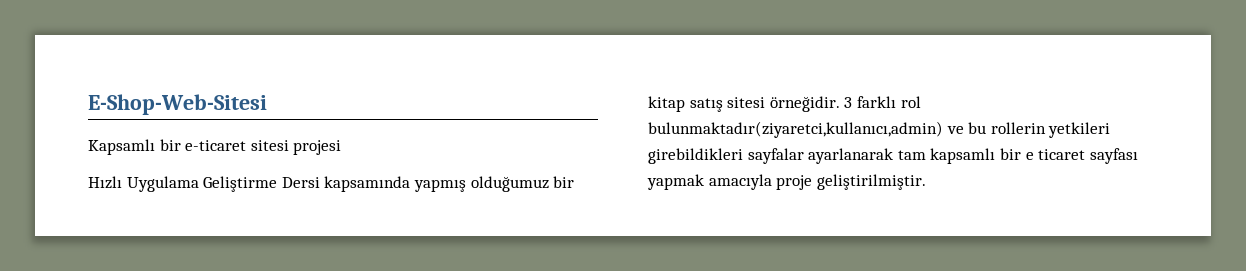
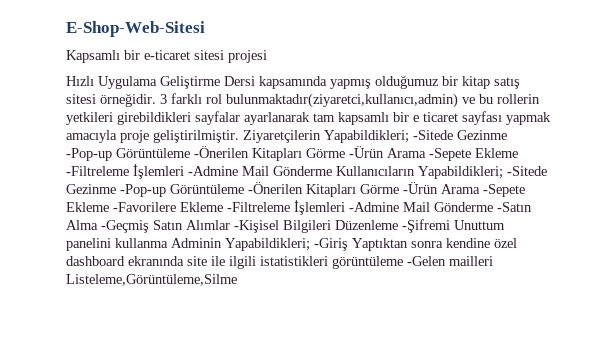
+ Ziyaretçilerin Yapabildikleri; -Sitede Gezinme -Pop-up Görüntüleme -Önerilen Kitapları Görme -Ürün Arama -Sepete Ekleme -Filtreleme İşlemleri -Admine Mail Gönderme Kullanıcıların Yapabildikleri; -Sitede Gezinme -Pop-up Görüntüleme -Önerilen Kitapları Görme -Ürün Arama -Sepete Ekleme -Favorilere Ekleme -Filtreleme İşlemleri -Admine Mail Gönderme -Satın Alma -Geçmiş Satın Alımlar -Kişisel Bilgileri Düzenleme -Şifremi Unuttum panelini kullanma Adminin Yapabildikleri; -Giriş Yaptıktan sonra kendine özel dashboard ekranında site ile ilgili istatistikleri görüntüleme -Gelen mailleri Listeleme,Görüntüleme,Silme

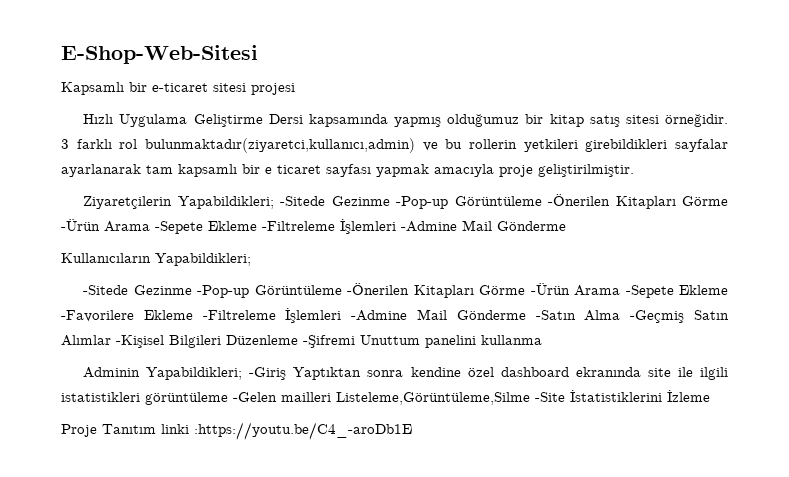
- 3 farklı rol bulunmaktadır(ziyaretci,kullanıcı,admin) ve bu rollerin yetkileri girebildikleri sayfalar ayarlanarak tam kapsamlı bir e ticaret sayfası yapmak amacıyla proje geliştirilmiştir. Ziyaretçilerin Yapabildikleri;
+ 3 farklı rol bulunmaktadır(ziyaretci,kullanıcı,admin) ve bu rollerin yetkileri girebildikleri sayfalar ayarlanarak tam kapsamlı bir e ticaret sayfası yapmak amacıyla proje geliştirilmiştir.
+ Ziyaretçilerin Yapabildikleri;
- -Sitede Gezinme -Pop-up Görüntüleme -Önerilen Kitapları Görme -Ürün Arama -Sepete Ekleme -Filtreleme İşlemleri -Admine Mail Gönderme Kullanıcıların Yapabildikleri; -Sitede Gezinme -Pop-up Görüntüleme -Önerilen Kitapları Görme -Ürün Arama -Sepete Ekleme -Favorilere Ekleme -Filtreleme İşlemleri -Admine Mail Gönderme -Satın Alma -Geçmiş Satın Alımlar -Kişisel Bilgileri Düzenleme -Şifremi Unuttum panelini kullanma Adminin Yapabildikleri;
+ -Sitede Gezinme -Pop-up Görüntüleme -Önerilen Kitapları Görme -Ürün Arama -Sepete Ekleme -Filtreleme İşlemleri -Admine Mail Gönderme
+ Kullanıcıların Yapabildikleri;
+ -Sitede Gezinme -Pop-up Görüntüleme -Önerilen Kitapları Görme -Ürün Arama -Sepete Ekleme -Favorilere Ekleme -Filtreleme İşlemleri -Admine Mail Gönderme -Satın Alma -Geçmiş Satın Alımlar -Kişisel Bilgileri Düzenleme -Şifremi Unuttum panelini kullanma
+ Adminin Yapabildikleri;
- -Giriş Yaptıktan sonra kendine özel dashboard ekranında site ile ilgili istatistikleri görüntüleme -Gelen mailleri Listeleme,Görüntüleme,Silme
+ -Giriş Yaptıktan sonra kendine özel dashboard ekranında site ile ilgili istatistikleri görüntüleme -Gelen mailleri Listeleme,Görüntüleme,Silme -Site İstatistiklerini İzleme
+ Proje Tanıtım linki :https://youtu.be/C4_-aroDb1E

